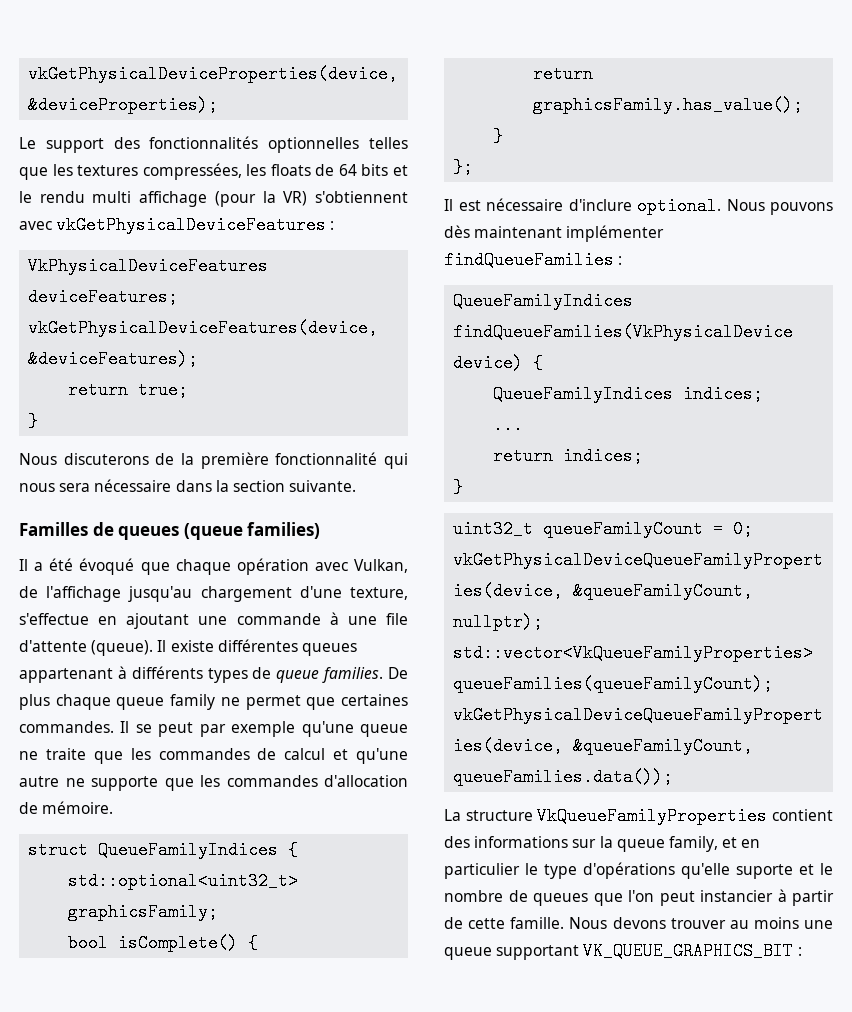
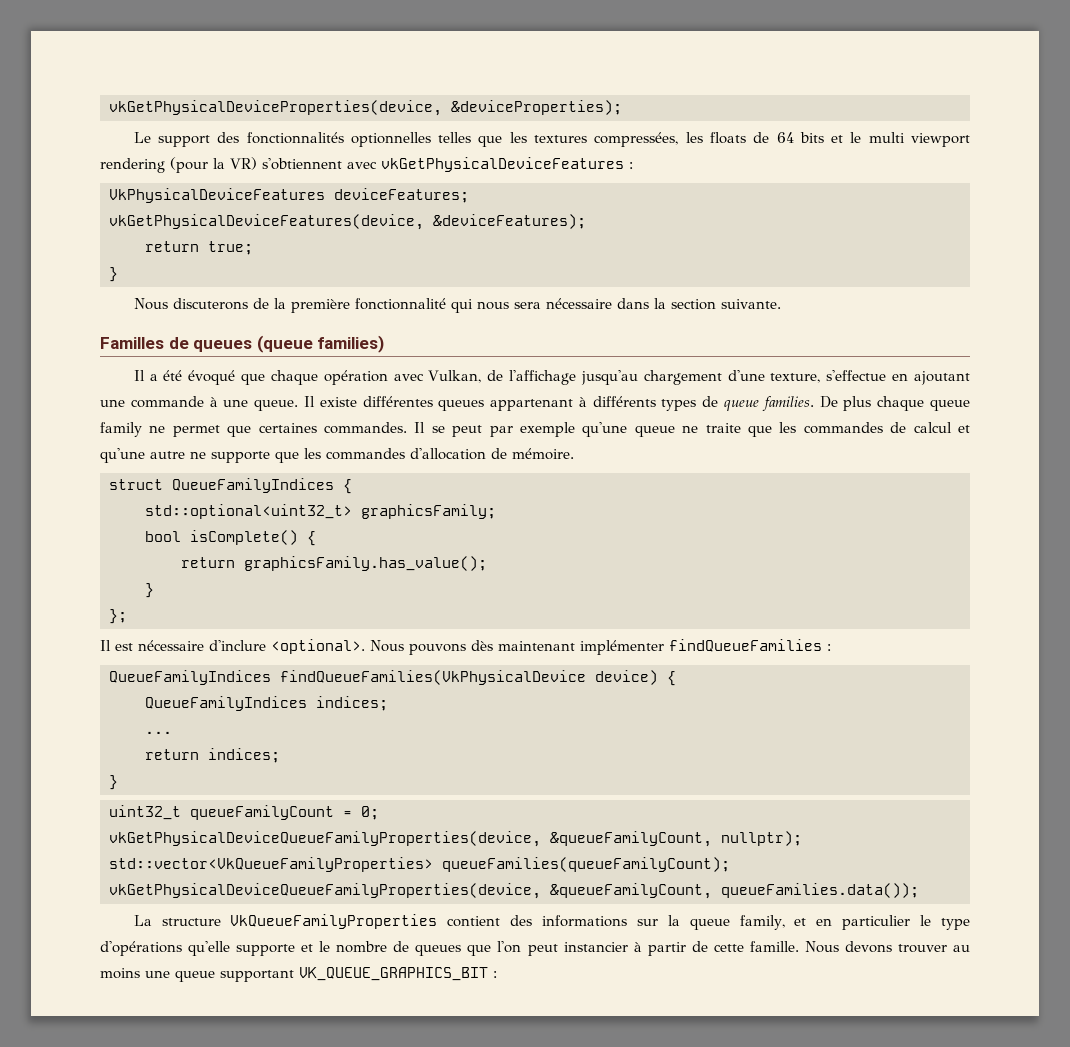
- Le support des fonctionnalités optionnelles telles que les textures compressées, les floats de 64 bits et le rendu multi affichage (pour la VR) s'obtiennent avec vkGetPhysicalDeviceFeatures :
+ Le support des fonctionnalités optionnelles telles que les textures compressées, les floats de 64 bits et le multi viewport rendering (pour la VR) s'obtiennent avec vkGetPhysicalDeviceFeatures :
- Il a été évoqué que chaque opération avec Vulkan, de l'affichage jusqu'au chargement d'une texture, s'effectue en ajoutant une commande à une file d'attente (queue).
+ Il a été évoqué que chaque opération avec Vulkan, de l'affichage jusqu'au chargement d'une texture, s'effectue en ajoutant une commande à une queue.
- Il est nécessaire d'inclure optional.
+ Il est nécessaire d'inclure <optional>.
- La structure VkQueueFamilyProperties contient des informations sur la queue family, et en particulier le type d'opérations qu'elle suporte et le nombre de queues que l'on peut instancier à partir de cette famille.
+ La structure VkQueueFamilyProperties contient des informations sur la queue family, et en particulier le type d'opérations qu'elle supporte et le nombre de queues que l'on peut instancier à partir de cette famille.

